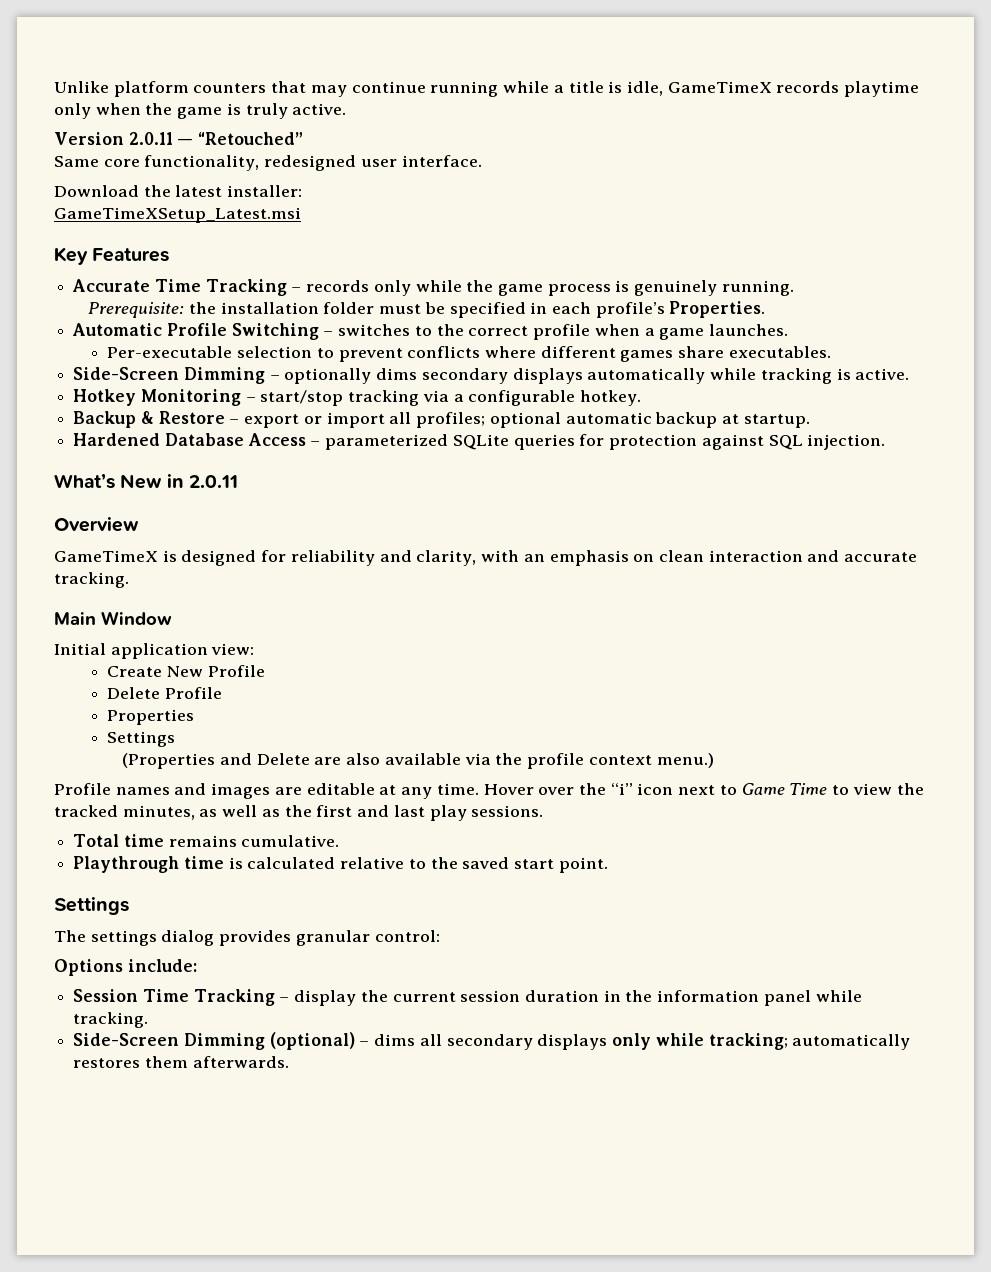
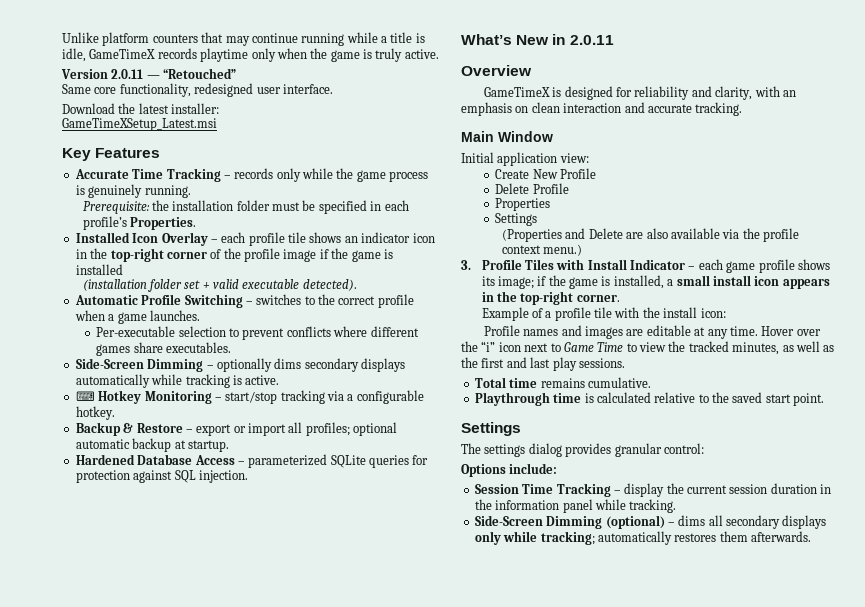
+ Installed Icon Overlay – each profile tile shows an indicator icon in the top-right corner of the profile image if the game is installed
+ (installation folder set + valid executable detected).
- Hotkey Monitoring – start/stop tracking via a configurable hotkey.
+ ⌨ Hotkey Monitoring – start/stop tracking via a configurable hotkey.
+ 3. Profile Tiles with Install Indicator – each game profile shows its image; if the game is installed, a small install icon appears in the top-right corner.
+ Example of a profile tile with the install icon:

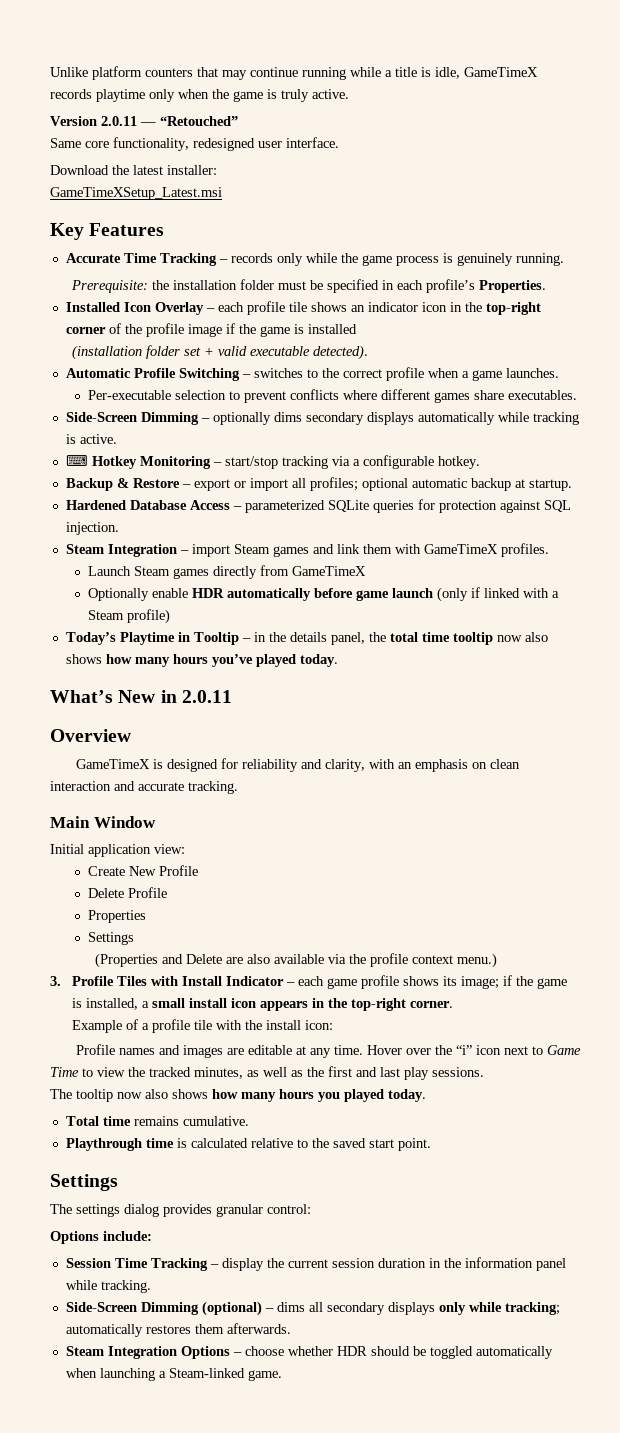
+ Steam Integration – import Steam games and link them with GameTimeX profiles.
+ Launch Steam games directly from GameTimeX
+ Optionally enable HDR automatically before game launch (only if linked with a Steam profile)
+ Today’s Playtime in Tooltip – in the details panel, the total time tooltip now also shows how many hours you’ve played today.
+ The tooltip now also shows how many hours you played today.
+ Steam Integration Options – choose whether HDR should be toggled automatically when launching a Steam-linked game.

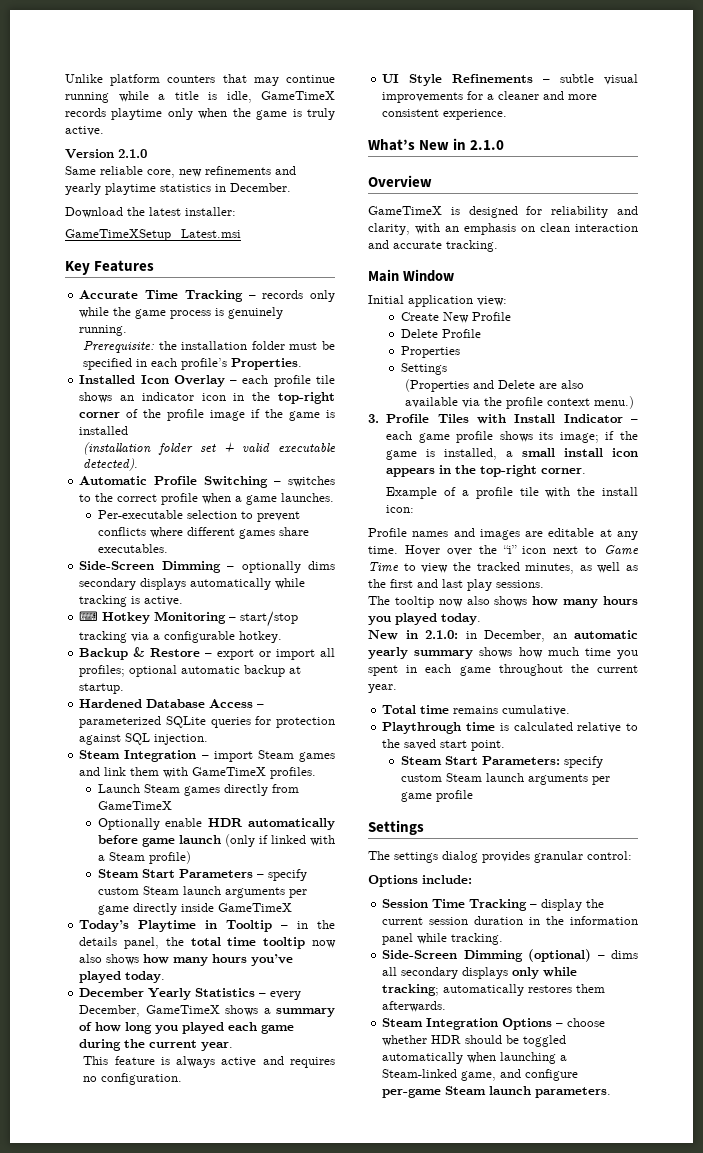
- Version 2.0.11 — “Retouched”
- Same core functionality, redesigned user interface.
+ Version 2.1.0
+ Same reliable core, new refinements and yearly playtime statistics in December.
+ Steam Start Parameters – specify custom Steam launch arguments per game directly inside GameTimeX
+ December Yearly Statistics – every December, GameTimeX shows a summary of how long you played each game during the current year.
+ This feature is always active and requires no configuration.
+ UI Style Refinements – subtle visual improvements for a cleaner and more consistent experience.
- What’s New in 2.0.11
+ What’s New in 2.1.0
+ New in 2.1.0: in December, an automatic yearly summary shows how much time you spent in each game throughout the current year.
+ Steam Start Parameters: specify custom Steam launch arguments per game profile
- Steam Integration Options – choose whether HDR should be toggled automatically when launching a Steam-linked game.
+ Steam Integration Options – choose whether HDR should be toggled automatically when launching a Steam-linked game, and configure per-game Steam launch parameters.

